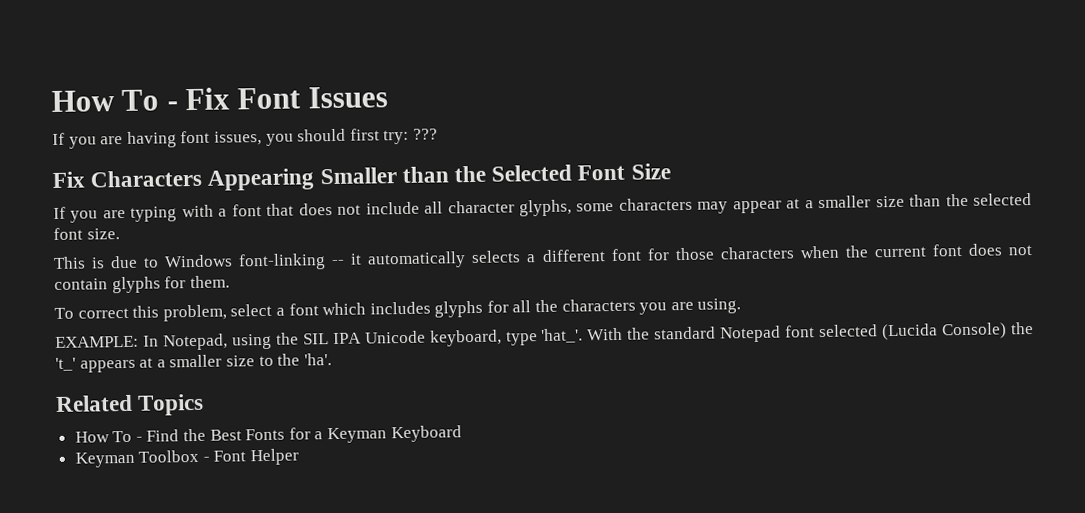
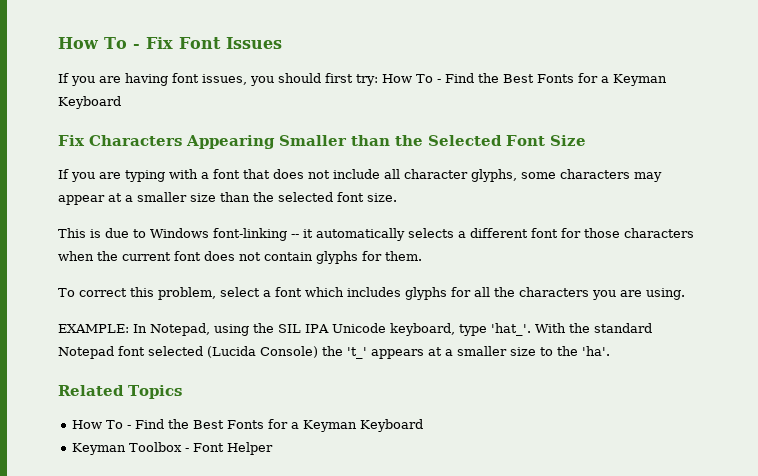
- If you are having font issues, you should first try: ???
+ If you are having font issues, you should first try: How To - Find the Best Fonts for a Keyman Keyboard

